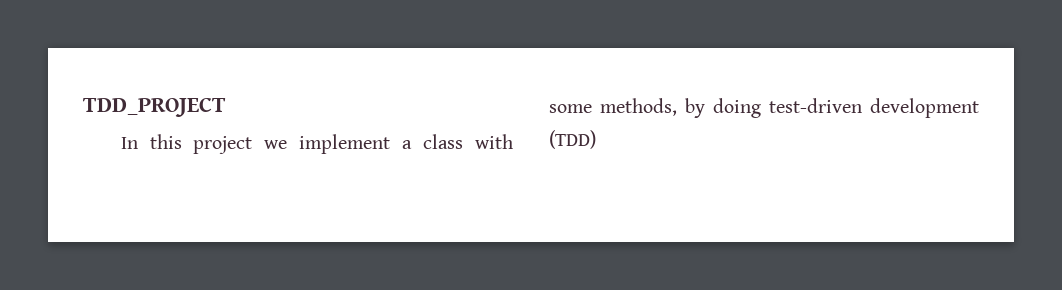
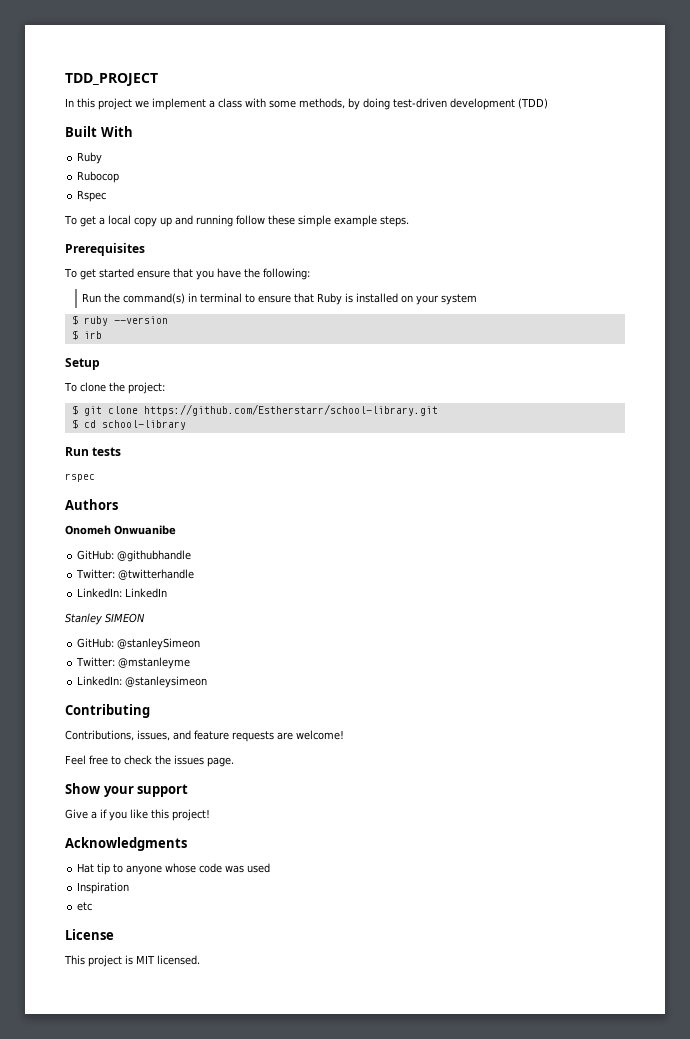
+ Built With
+ Ruby
+ Rubocop
+ Rspec
+ To get a local copy up and running follow these simple example steps.
+ Prerequisites
+ To get started ensure that you have the following:
+ Run the command(s) in terminal to ensure that Ruby is installed on your system
+ $ ruby --version
+ $ irb
+ Setup
+ To clone the project:
+ $ git clone https://github.com/Estherstarr/school-library.git
+ $ cd school-library
+ Run tests
+ rspec
+ Authors
+ Onomeh Onwuanibe
+ GitHub: @githubhandle
+ Twitter: @twitterhandle
+ LinkedIn: LinkedIn
+ Stanley SIMEON
+ GitHub: @stanleySimeon
+ Twitter: @mstanleyme
+ LinkedIn: @stanleysimeon
+ Contributing
+ Contributions, issues, and feature requests are welcome!
+ Feel free to check the issues page.
+ Show your support
+ Give a if you like this project!
+ Acknowledgments
+ Hat tip to anyone whose code was used
+ Inspiration
+ etc
+ License
+ This project is MIT licensed.

